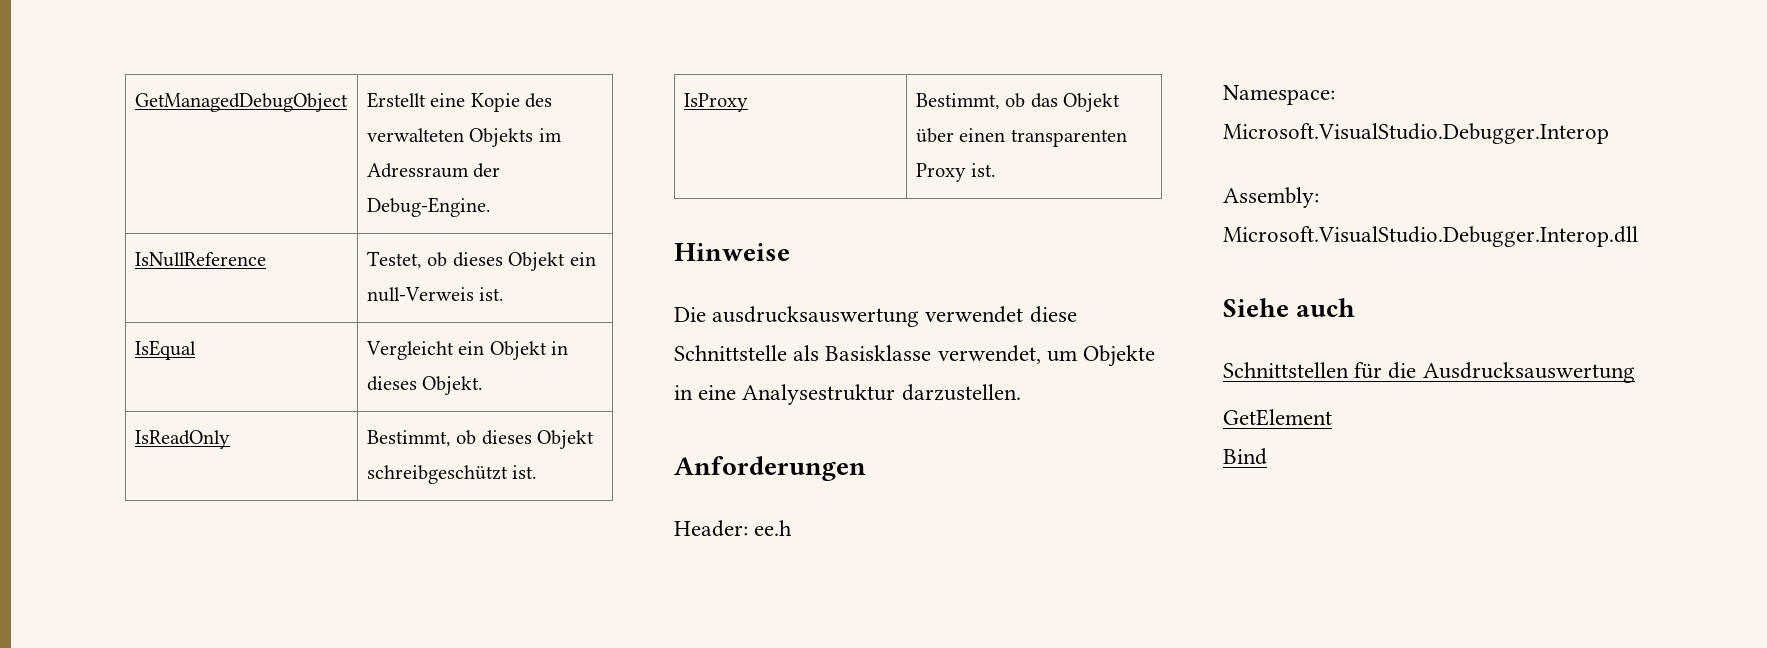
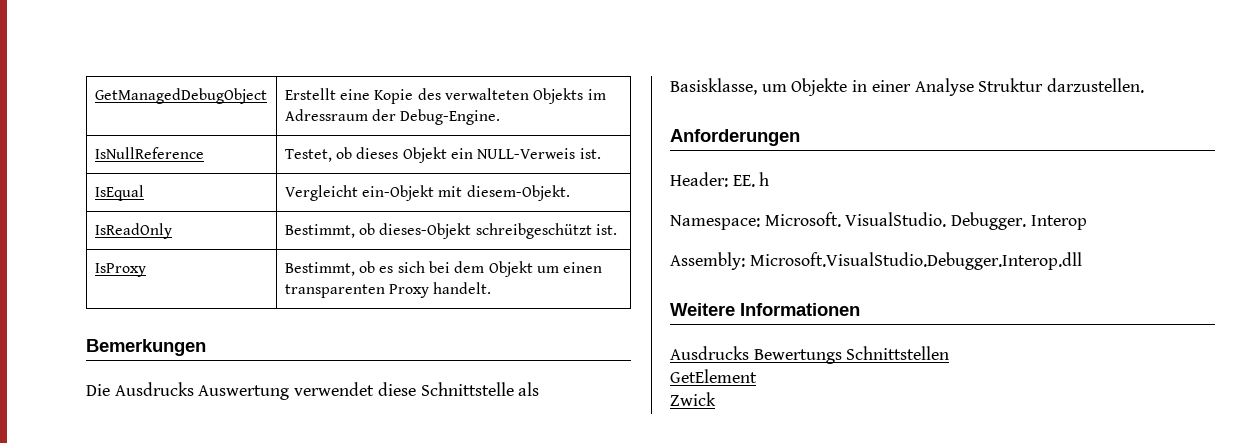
- IsNullReference | Testet, ob dieses Objekt ein null-Verweis ist.
+ IsNullReference | Testet, ob dieses Objekt ein NULL-Verweis ist.
- IsEqual | Vergleicht ein Objekt in dieses Objekt.
+ IsEqual | Vergleicht ein-Objekt mit diesem-Objekt.
- IsReadOnly | Bestimmt, ob dieses Objekt schreibgeschützt ist.
+ IsReadOnly | Bestimmt, ob dieses-Objekt schreibgeschützt ist.
- IsProxy | Bestimmt, ob das Objekt über einen transparenten Proxy ist.
- Hinweise
+ IsProxy | Bestimmt, ob es sich bei dem Objekt um einen transparenten Proxy handelt.
+ Bemerkungen
- Die ausdrucksauswertung verwendet diese Schnittstelle als Basisklasse verwendet, um Objekte in eine Analysestruktur darzustellen.
+ Die Ausdrucks Auswertung verwendet diese Schnittstelle als Basisklasse, um Objekte in einer Analyse Struktur darzustellen.
- Header: ee.h
+ Header: EE. h
- Namespace: Microsoft.VisualStudio.Debugger.Interop
+ Namespace: Microsoft. VisualStudio. Debugger. Interop
  Assembly: Microsoft.VisualStudio.Debugger.Interop.dll
- Siehe auch
- Schnittstellen für die Ausdrucksauswertung
+ Weitere Informationen
+ Ausdrucks Bewertungs Schnittstellen
- Bind
+ Zwick

